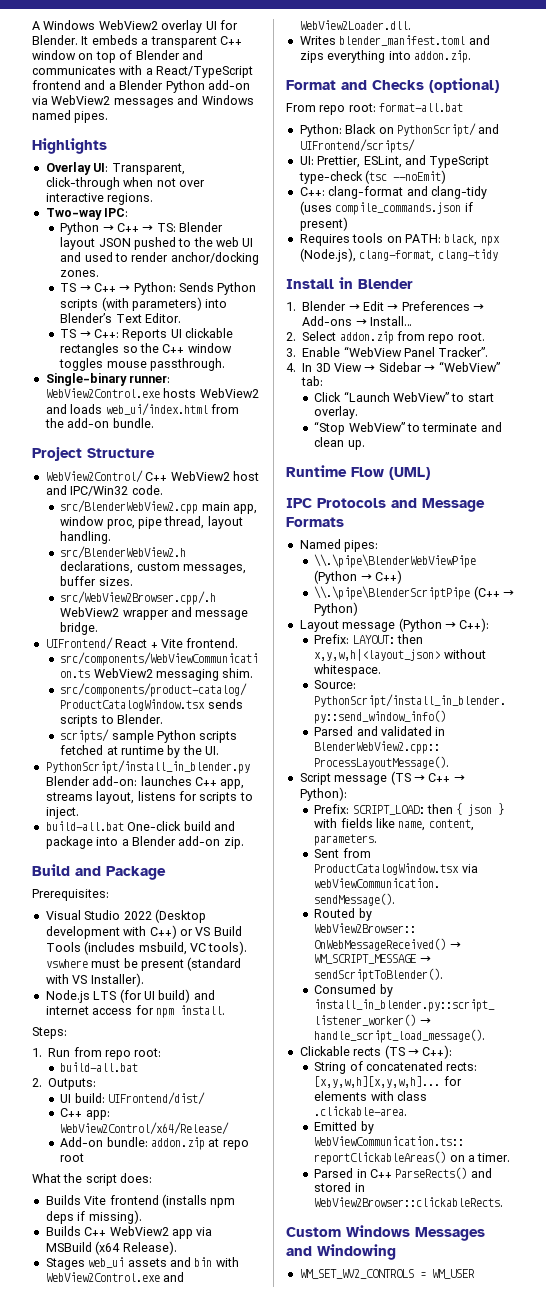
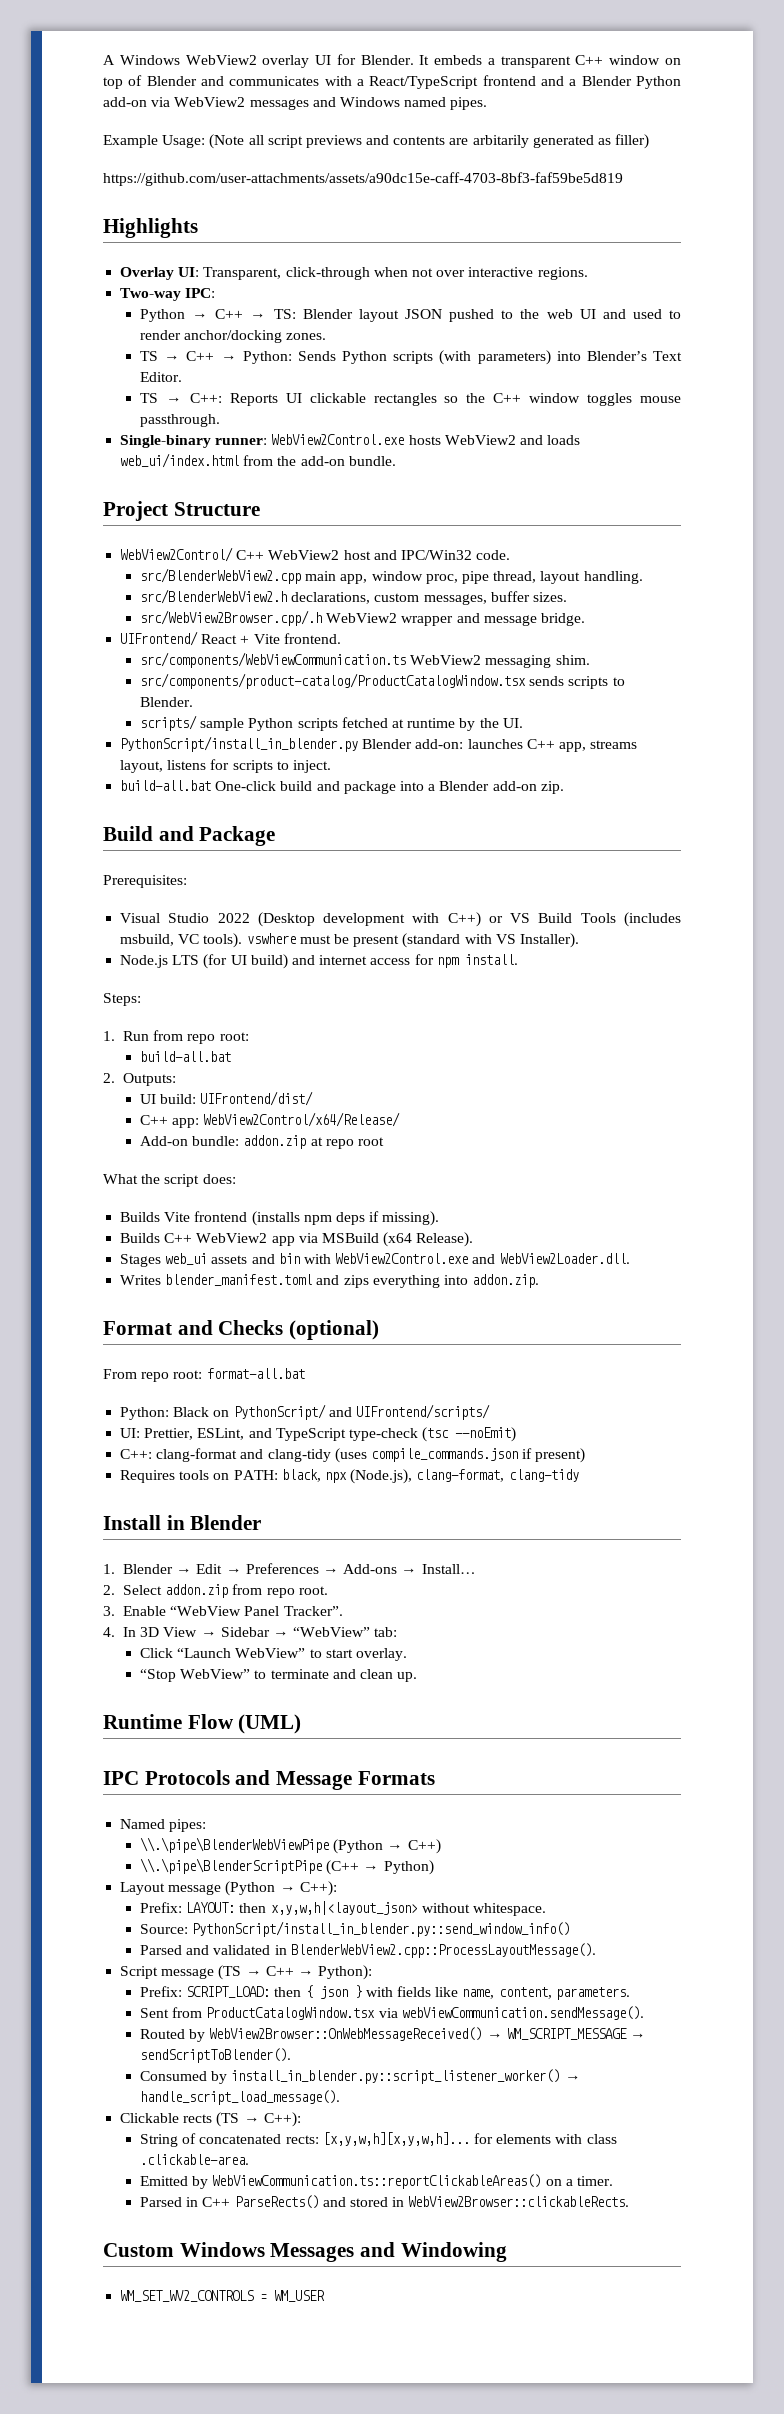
+ Example Usage: (Note all script previews and contents are arbitarily generated as filler)
+ https://github.com/user-attachments/assets/a90dc15e-caff-4703-8bf3-faf59be5d819

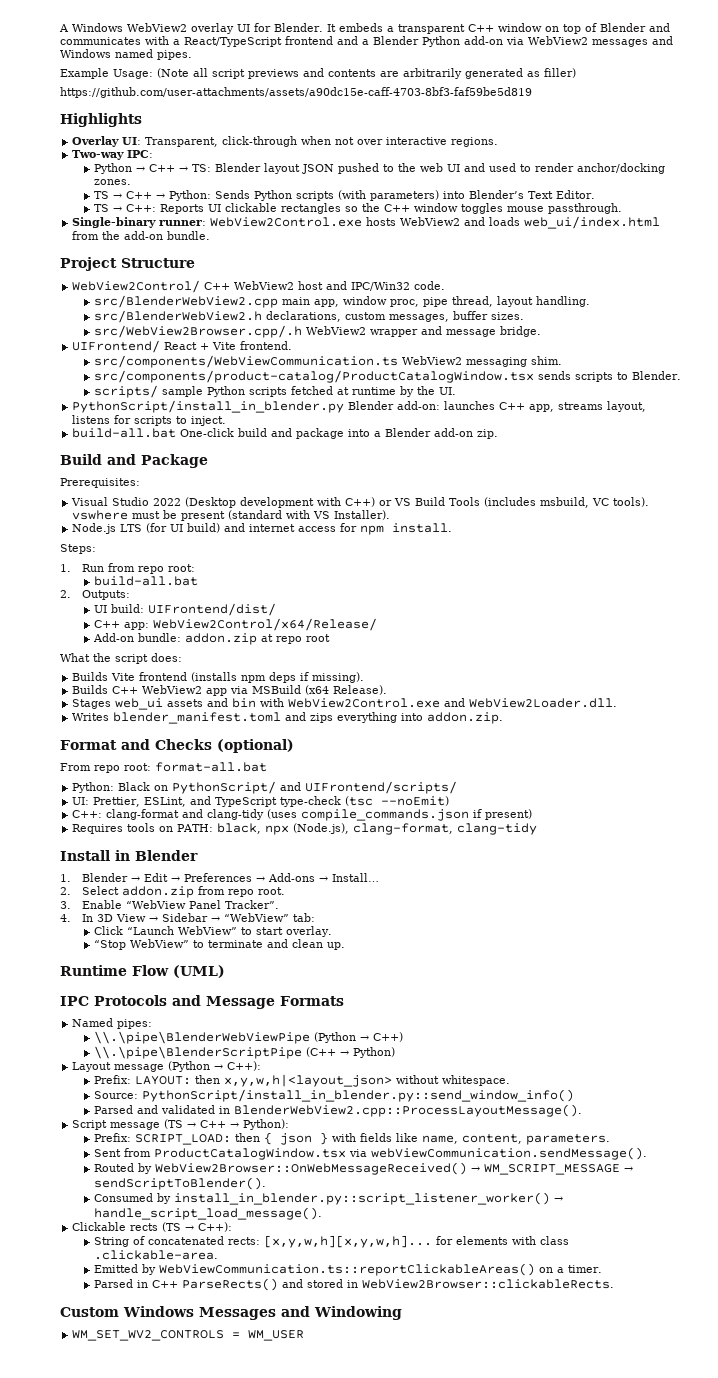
- Example Usage: (Note all script previews and contents are arbitarily generated as filler)
+ Example Usage: (Note all script previews and contents are arbitrarily generated as filler)

